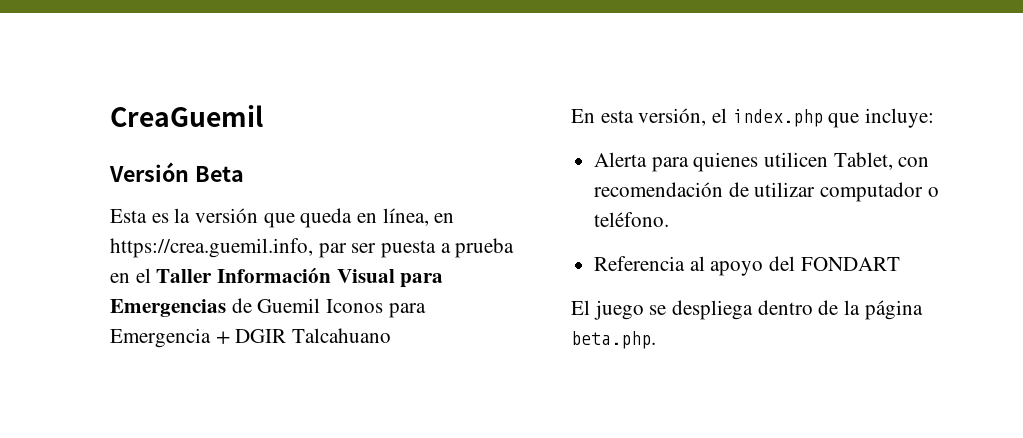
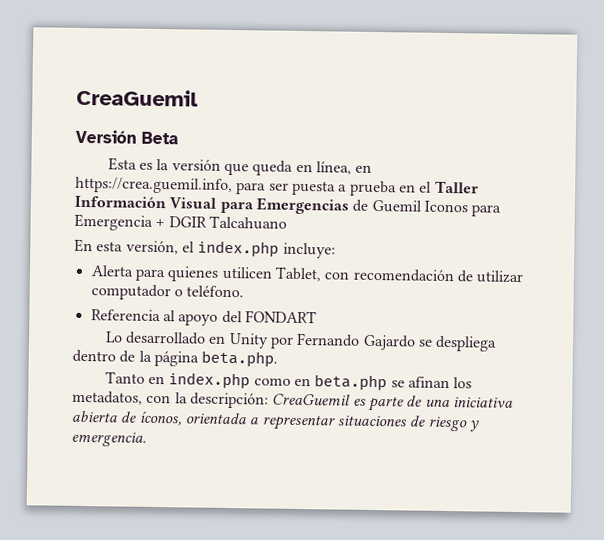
- Esta es la versión que queda en línea, en https://crea.guemil.info, par ser puesta a prueba en el Taller Información Visual para Emergencias de Guemil Iconos para Emergencia + DGIR Talcahuano
+ Esta es la versión que queda en línea, en https://crea.guemil.info, para ser puesta a prueba en el Taller Información Visual para Emergencias de Guemil Iconos para Emergencia + DGIR Talcahuano
- En esta versión, el index.php que incluye:
+ En esta versión, el index.php incluye:
- El juego se despliega dentro de la página beta.php.
+ Lo desarrollado en Unity por Fernando Gajardo se despliega dentro de la página beta.php.
+ Tanto en index.php como en beta.php se afinan los metadatos, con la descripción: CreaGuemil es parte de una iniciativa abierta de íconos, orientada a representar situaciones de riesgo y emergencia.

